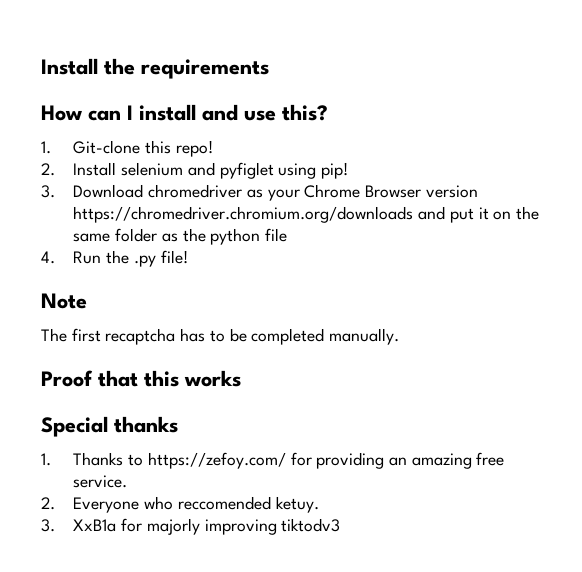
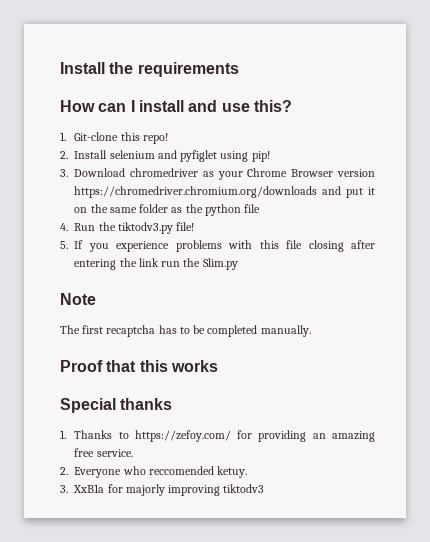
- 4. Run the .py file!
+ 4. Run the tiktodv3.py file!
+ 5. If you experience problems with this file closing after entering the link run the Slim.py

